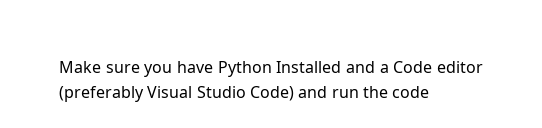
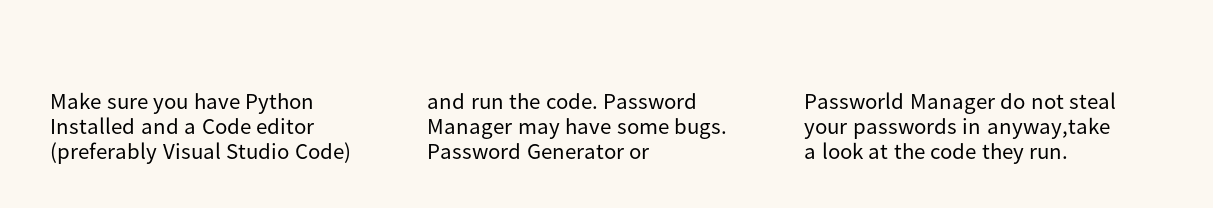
- Make sure you have Python Installed and a Code editor (preferably Visual Studio Code) and run the code
+ Make sure you have Python Installed and a Code editor (preferably Visual Studio Code) and run the code. Password Manager may have some bugs. Password Generator or Passworld Manager do not steal your passwords in anyway,take a look at the code they run.

